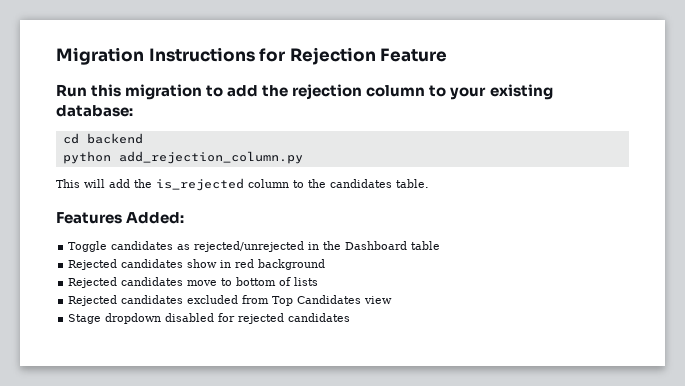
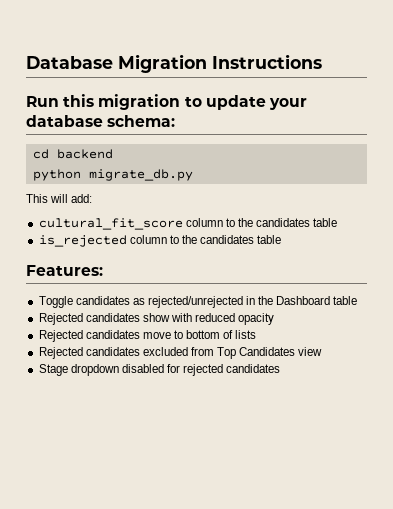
- Migration Instructions for Rejection Feature
+ Database Migration Instructions
- Run this migration to add the rejection column to your existing database:
+ Run this migration to update your database schema:
- python add_rejection_column.py
+ python migrate_db.py
- This will add the is_rejected column to the candidates table.
- Features Added:
+ This will add:
+ cultural_fit_score column to the candidates table
+ is_rejected column to the candidates table
+ Features:
- Rejected candidates show in red background
+ Rejected candidates show with reduced opacity

